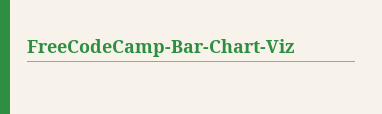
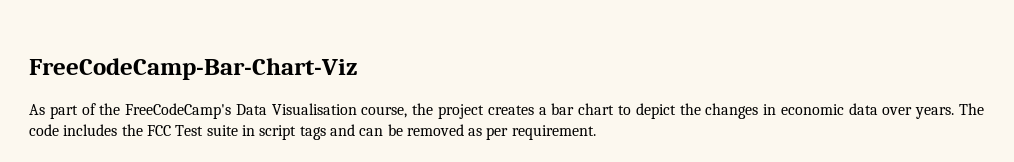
+ As part of the FreeCodeCamp's Data Visualisation course, the project creates a bar chart to depict the changes in economic data over years. The code includes the FCC Test suite in script tags and can be removed as per requirement.

